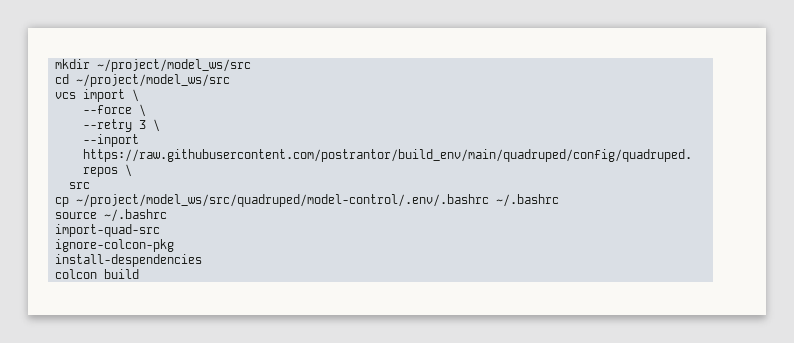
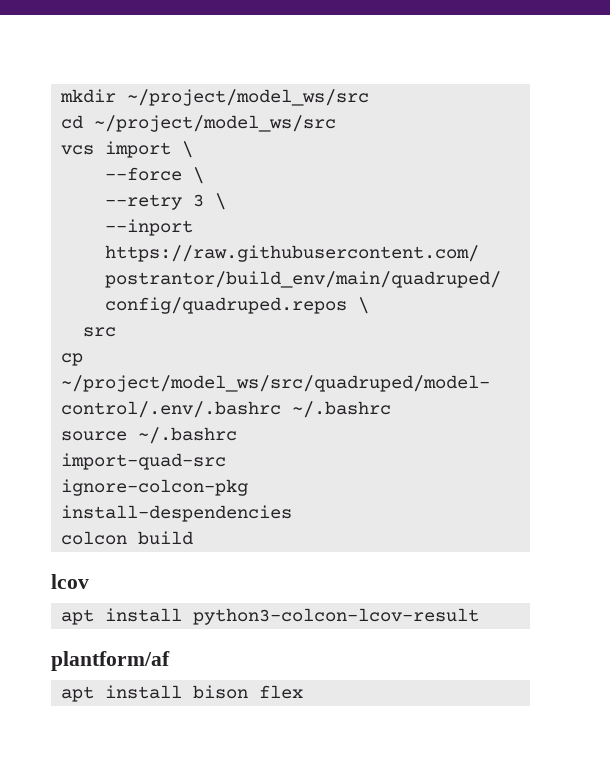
+ lcov
+ apt install python3-colcon-lcov-result
+ plantform/af
+ apt install bison flex

